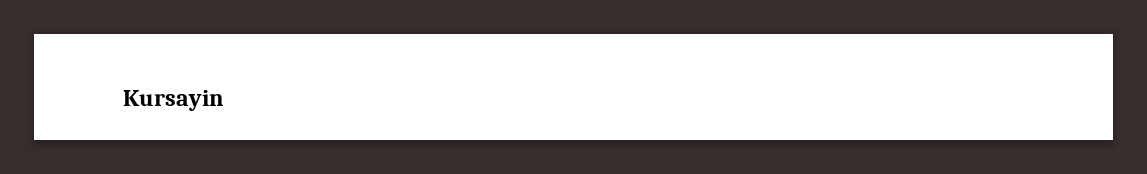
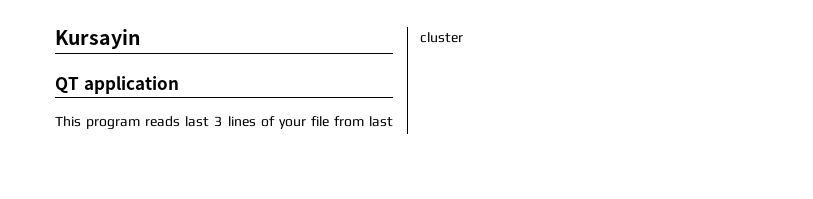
+ QT application
+ This program reads last 3 lines of your file from last cluster

